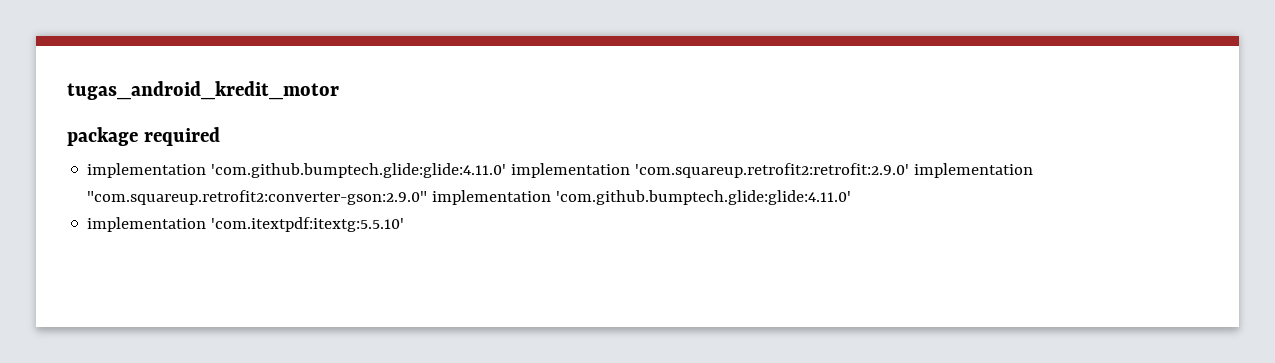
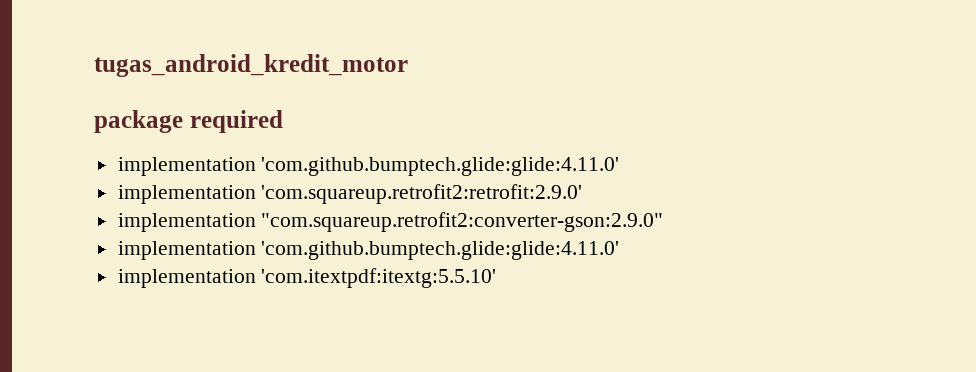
  package required
- implementation 'com.github.bumptech.glide:glide:4.11.0' implementation 'com.squareup.retrofit2:retrofit:2.9.0' implementation "com.squareup.retrofit2:converter-gson:2.9.0" implementation 'com.github.bumptech.glide:glide:4.11.0'
+ implementation 'com.github.bumptech.glide:glide:4.11.0'
+ implementation 'com.squareup.retrofit2:retrofit:2.9.0'
+ implementation "com.squareup.retrofit2:converter-gson:2.9.0"
+ implementation 'com.github.bumptech.glide:glide:4.11.0'

